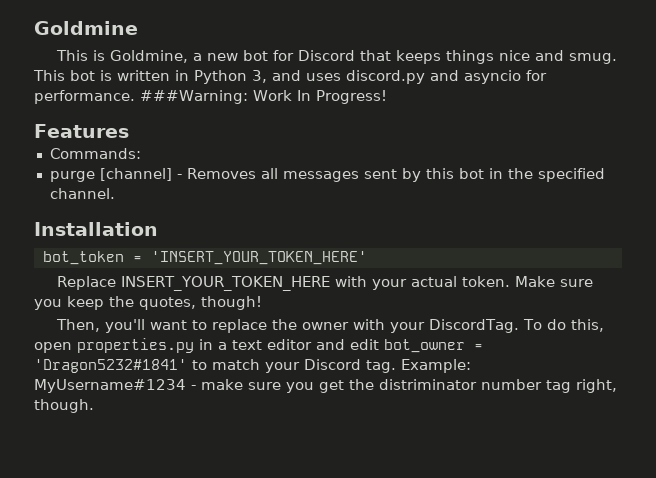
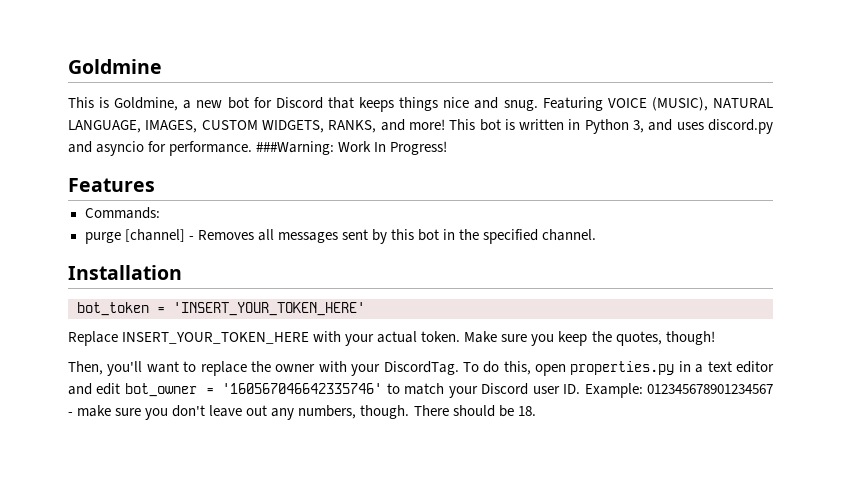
- This is Goldmine, a new bot for Discord that keeps things nice and smug.
+ This is Goldmine, a new bot for Discord that keeps things nice and snug. Featuring VOICE (MUSIC), NATURAL LANGUAGE, IMAGES, CUSTOM WIDGETS, RANKS, and more!
- To do this, open properties.py in a text editor and edit bot_owner = 'Dragon5232#1841' to match your Discord tag. Example: MyUsername#1234 - make sure you get the distriminator number tag right, though.
+ To do this, open properties.py in a text editor and edit bot_owner = '160567046642335746' to match your Discord user ID. Example: 012345678901234567 - make sure you don't leave out any numbers, though. There should be 18.

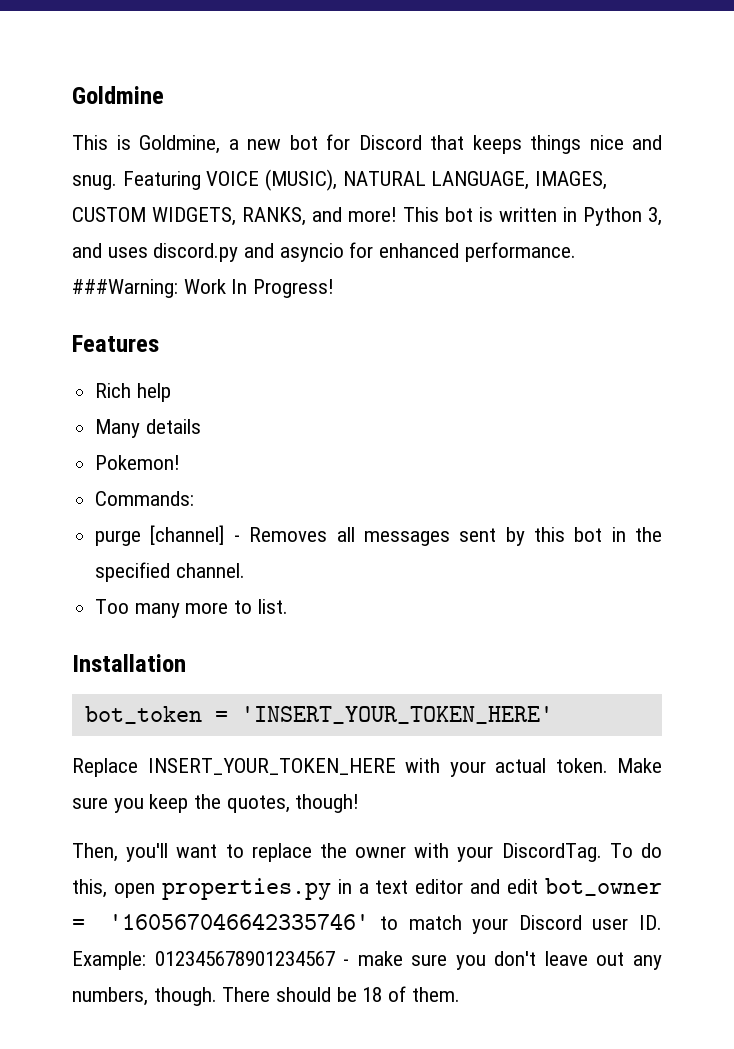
- This bot is written in Python 3, and uses discord.py and asyncio for performance.
+ This bot is written in Python 3, and uses discord.py and asyncio for enhanced performance.
+ Rich help
+ Many details
+ Pokemon!
+ Too many more to list.
- There should be 18.
+ There should be 18 of them.

